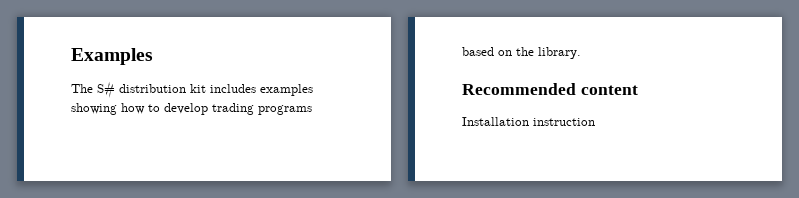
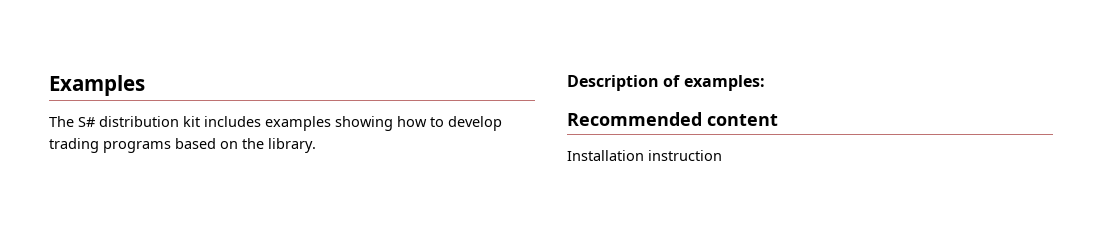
+ Description of examples:

